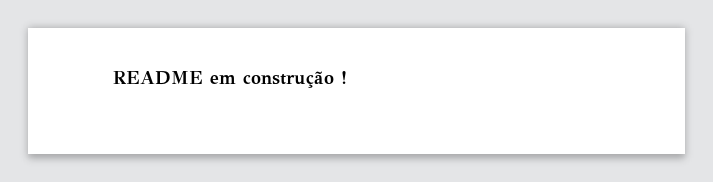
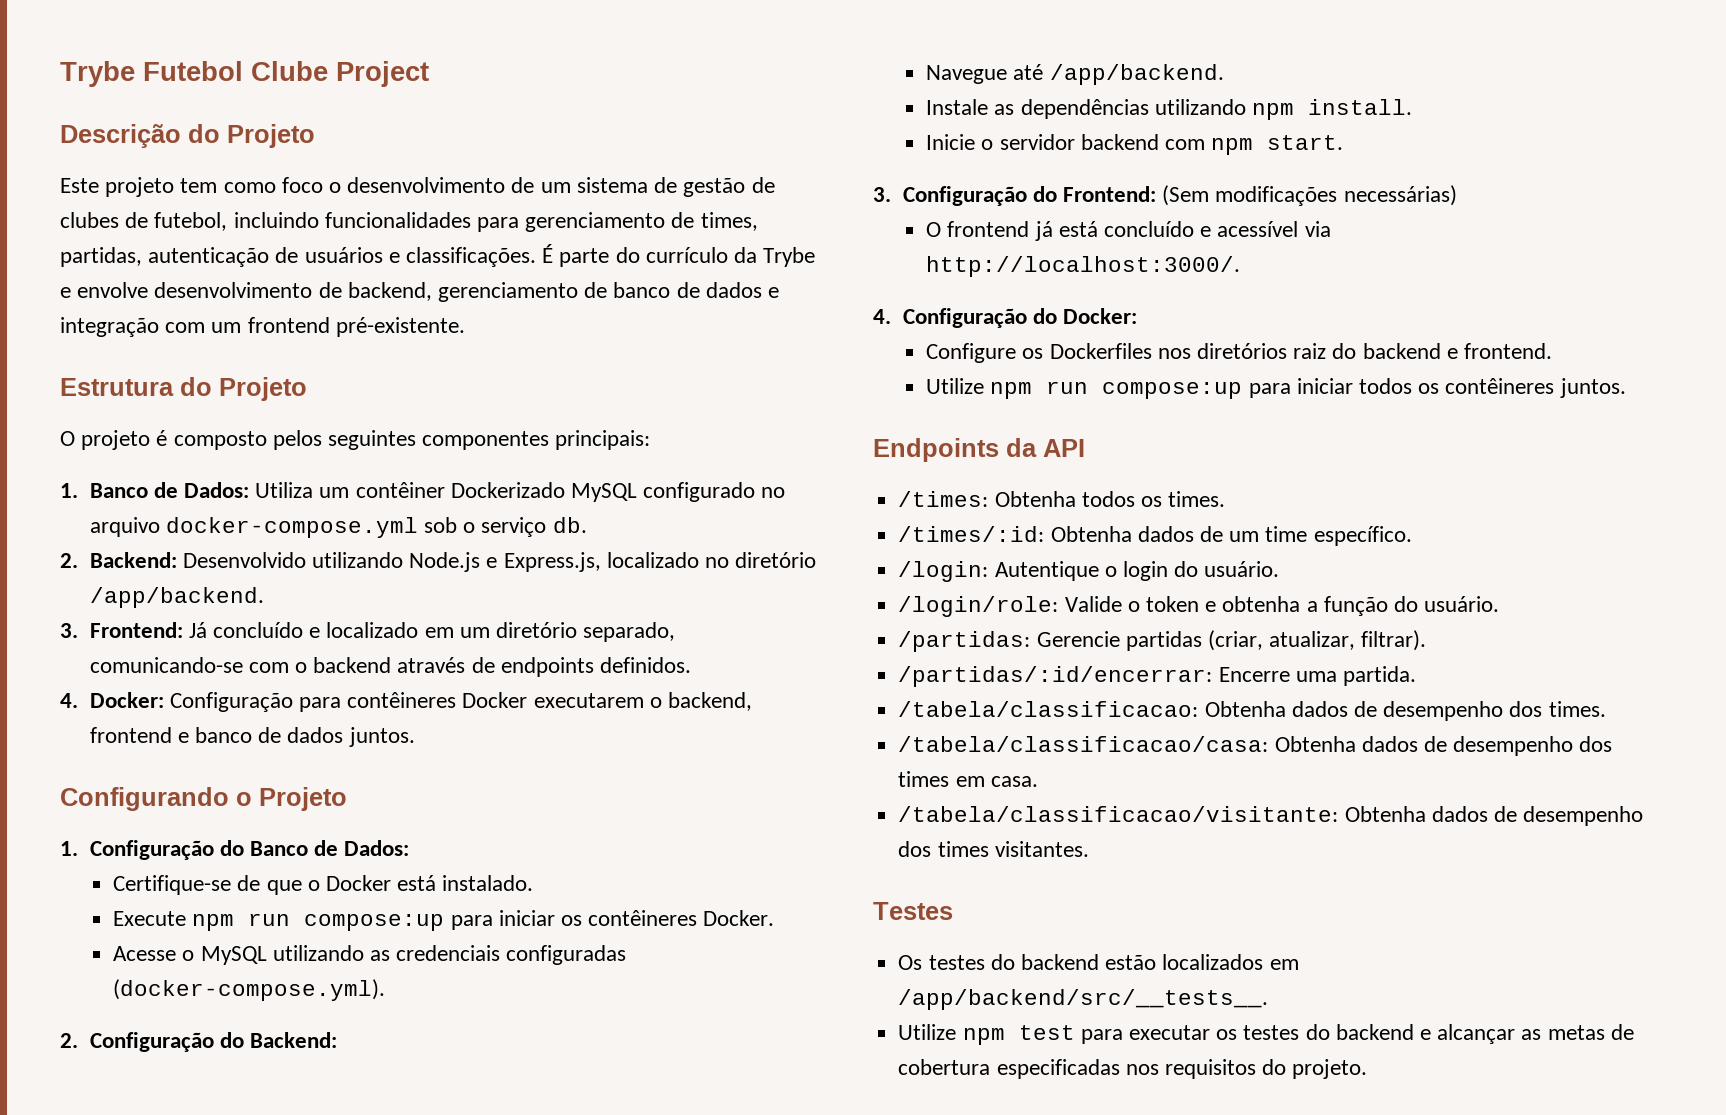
- README em construção !
+ Trybe Futebol Clube Project
+ Descrição do Projeto
+ Este projeto tem como foco o desenvolvimento de um sistema de gestão de clubes de futebol, incluindo funcionalidades para gerenciamento de times, partidas, autenticação de usuários e classificações. É parte do currículo da Trybe e envolve desenvolvimento de backend, gerenciamento de banco de dados e integração com um frontend pré-existente.
+ Estrutura do Projeto
+ O projeto é composto pelos seguintes componentes principais:
+ 1. Banco de Dados: Utiliza um contêiner Dockerizado MySQL configurado no arquivo docker-compose.yml sob o serviço db.
+ 2. Backend: Desenvolvido utilizando Node.js e Express.js, localizado no diretório /app/backend.
+ 3. Frontend: Já concluído e localizado em um diretório separado, comunicando-se com o backend através de endpoints definidos.
+ 4. Docker: Configuração para contêineres Docker executarem o backend, frontend e banco de dados juntos.
+ Configurando o Projeto
+ 1. Configuração do Banco de Dados:
+ Certifique-se de que o Docker está instalado.
+ Execute npm run compose:up para iniciar os contêineres Docker.
+ Acesse o MySQL utilizando as credenciais configuradas (docker-compose.yml).
+ 2. Configuração do Backend:
+ Navegue até /app/backend.
+ Instale as dependências utilizando npm install.
+ Inicie o servidor backend com npm start.
+ 3. Configuração do Frontend: (Sem modificações necessárias)
+ O frontend já está concluído e acessível via http://localhost:3000/.
+ 4. Configuração do Docker:
+ Configure os Dockerfiles nos diretórios raiz do backend e frontend.
+ Utilize npm run compose:up para iniciar todos os contêineres juntos.
+ Endpoints da API
+ /times: Obtenha todos os times.
+ /times/:id: Obtenha dados de um time específico.
+ /login: Autentique o login do usuário.
+ /login/role: Valide o token e obtenha a função do usuário.
+ /partidas: Gerencie partidas (criar, atualizar, filtrar).
+ /partidas/:id/encerrar: Encerre uma partida.
+ /tabela/classificacao: Obtenha dados de desempenho dos times.
+ /tabela/classificacao/casa: Obtenha dados de desempenho dos times em casa.
+ /tabela/classificacao/visitante: Obtenha dados de desempenho dos times visitantes.
+ Testes
+ Os testes do backend estão localizados em /app/backend/src/__tests__.
+ Utilize npm test para executar os testes do backend e alcançar as metas de cobertura especificadas nos requisitos do projeto.

